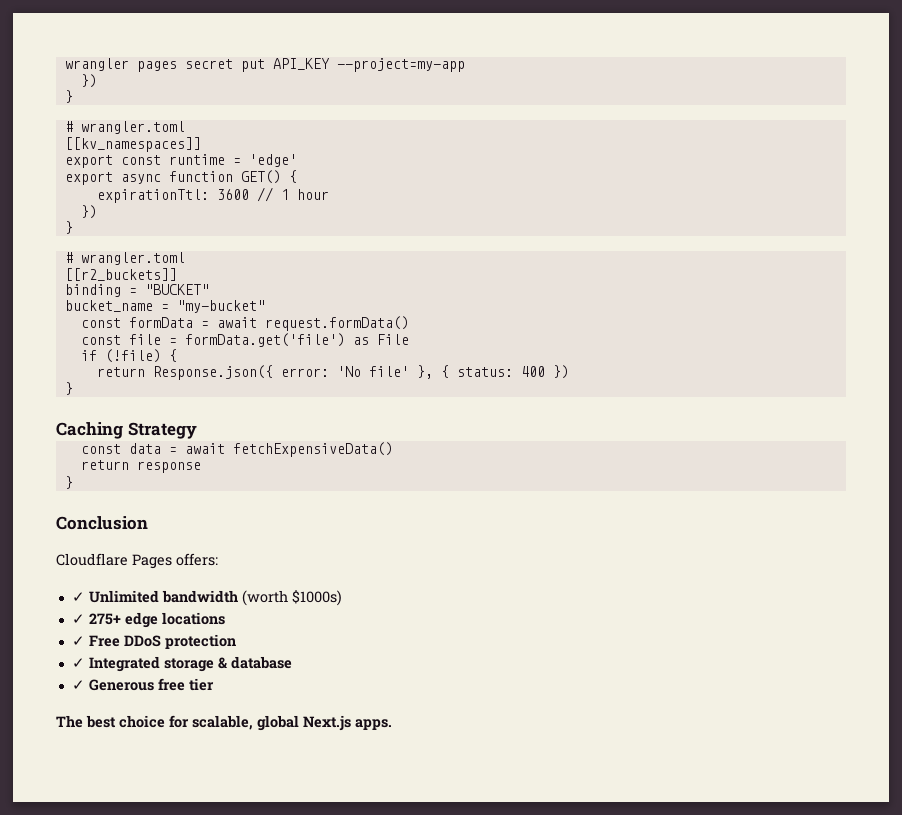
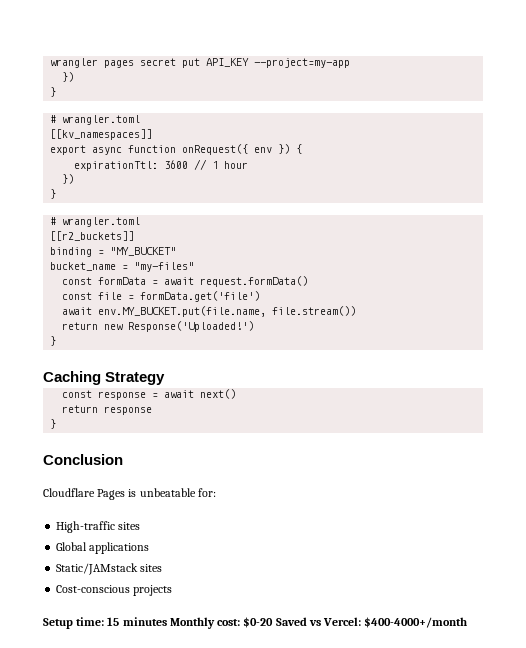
- export const runtime = 'edge'
- export async function GET() {
+ export async function onRequest({ env }) {
- binding = "BUCKET"
+ binding = "MY_BUCKET"
- bucket_name = "my-bucket"
+ bucket_name = "my-files"
- const file = formData.get('file') as File
- if (!file) {
- return Response.json({ error: 'No file' }, { status: 400 })
+ const file = formData.get('file')
+ await env.MY_BUCKET.put(file.name, file.stream())
+ return new Response('Uploaded!')
- const data = await fetchExpensiveData()
+ const response = await next()
- Cloudflare Pages offers:
- ✓ Unlimited bandwidth (worth $1000s)
- ✓ 275+ edge locations
- ✓ Free DDoS protection
- ✓ Integrated storage & database
- ✓ Generous free tier
- The best choice for scalable, global Next.js apps.
+ Cloudflare Pages is unbeatable for:
+ High-traffic sites
+ Global applications
+ Static/JAMstack sites
+ Cost-conscious projects
+ Setup time: 15 minutes Monthly cost: $0-20 Saved vs Vercel: $400-4000+/month

